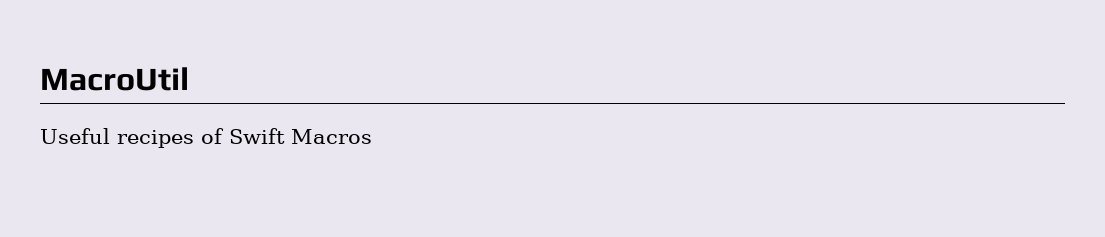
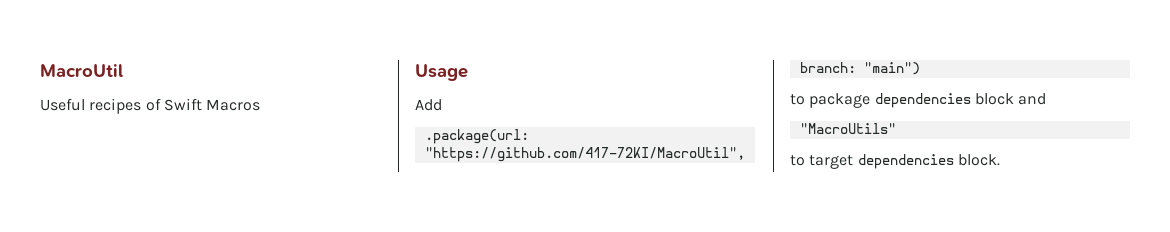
+ Usage
+ Add
+ .package(url: "https://github.com/417-72KI/MacroUtil", branch: "main")
+ to package dependencies block and
+ "MacroUtils"
+ to target dependencies block.

